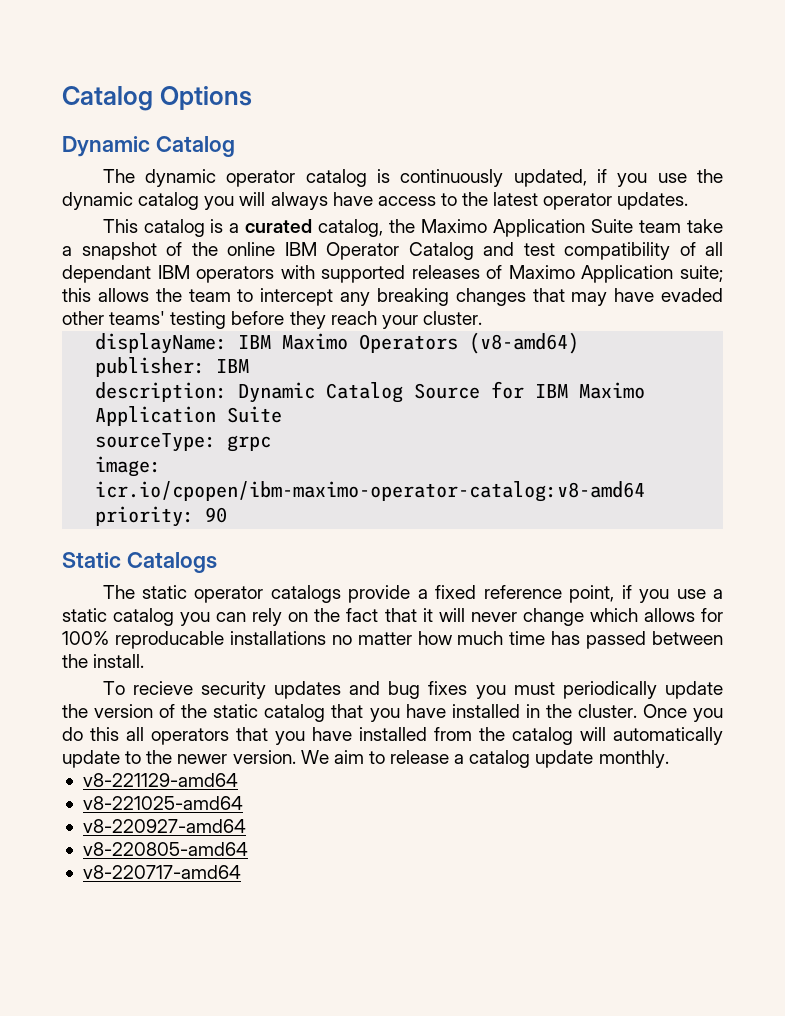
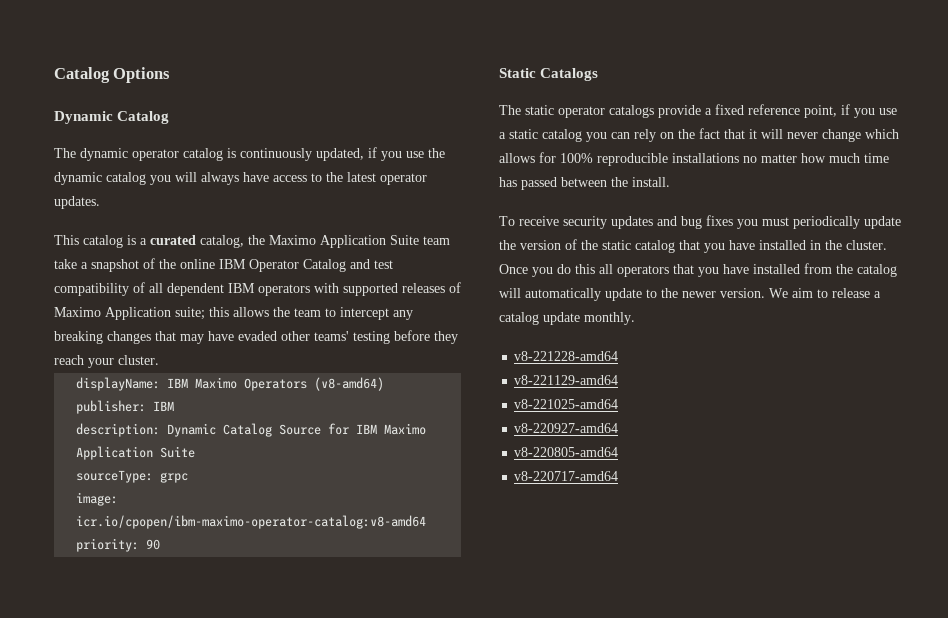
- This catalog is a curated catalog, the Maximo Application Suite team take a snapshot of the online IBM Operator Catalog and test compatibility of all dependant IBM operators with supported releases of Maximo Application suite; this allows the team to intercept any breaking changes that may have evaded other teams' testing before they reach your cluster.
+ This catalog is a curated catalog, the Maximo Application Suite team take a snapshot of the online IBM Operator Catalog and test compatibility of all dependent IBM operators with supported releases of Maximo Application suite; this allows the team to intercept any breaking changes that may have evaded other teams' testing before they reach your cluster.
- The static operator catalogs provide a fixed reference point, if you use a static catalog you can rely on the fact that it will never change which allows for 100% reproducable installations no matter how much time has passed between the install.
+ The static operator catalogs provide a fixed reference point, if you use a static catalog you can rely on the fact that it will never change which allows for 100% reproducible installations no matter how much time has passed between the install.
- To recieve security updates and bug fixes you must periodically update the version of the static catalog that you have installed in the cluster.
+ To receive security updates and bug fixes you must periodically update the version of the static catalog that you have installed in the cluster.
+ v8-221228-amd64

